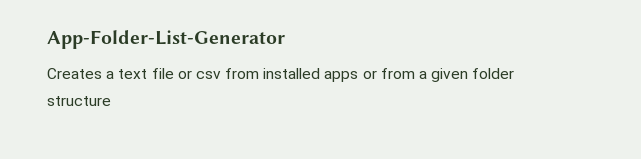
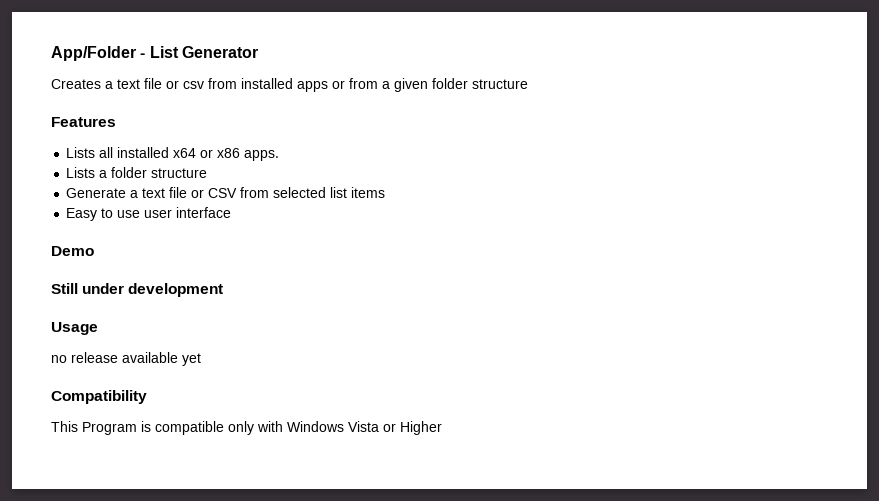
- App-Folder-List-Generator
+ App/Folder - List Generator
+ Features
+ Lists all installed x64 or x86 apps.
+ Lists a folder structure
+ Generate a text file or CSV from selected list items
+ Easy to use user interface
+ Demo
+ Still under development
+ Usage
+ no release available yet
+ Compatibility
+ This Program is compatible only with Windows Vista or Higher

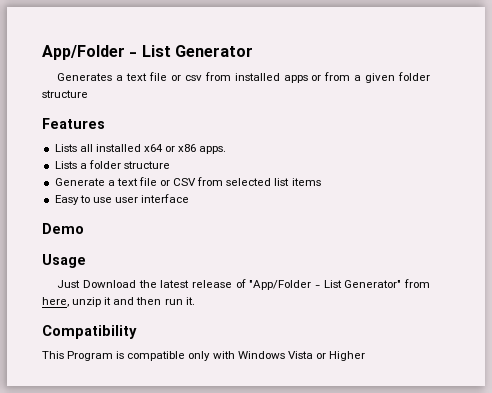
- Creates a text file or csv from installed apps or from a given folder structure
+ Generates a text file or csv from installed apps or from a given folder structure
- Still under development
  Usage
- no release available yet
+ Just Download the latest release of "App/Folder - List Generator" from here, unzip it and then run it.

